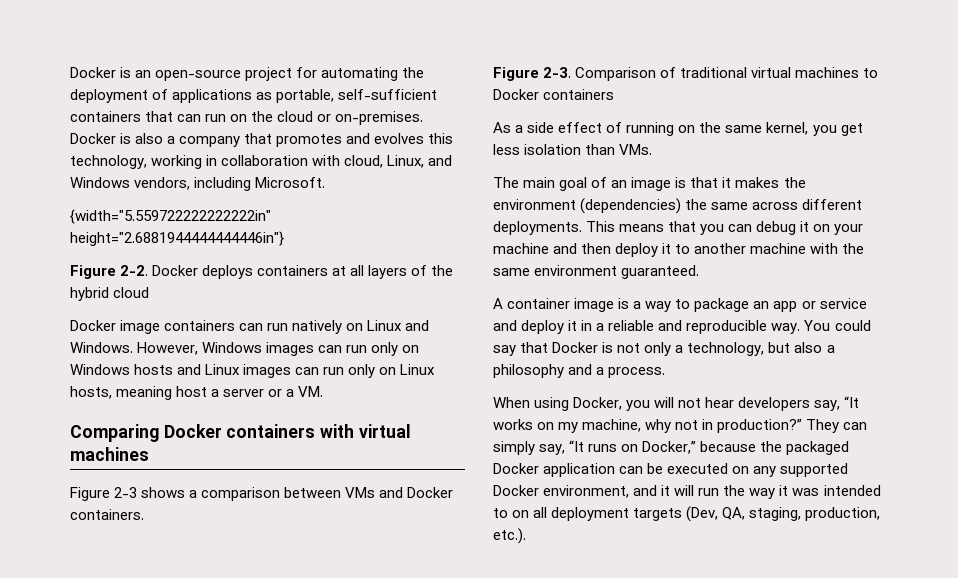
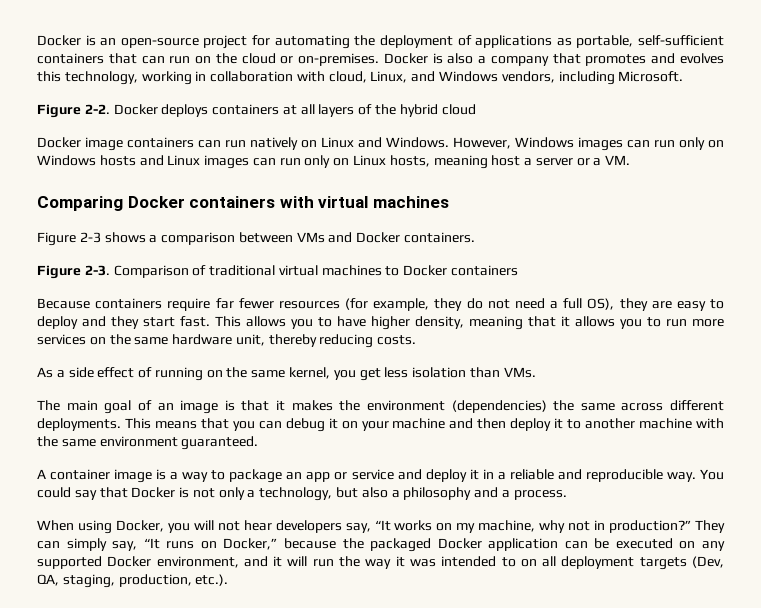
- {width="5.559722222222222in" height="2.6881944444444446in"}
+ Because containers require far fewer resources (for example, they do not need a full OS), they are easy to deploy and they start fast. This allows you to have higher density, meaning that it allows you to run more services on the same hardware unit, thereby reducing costs.

